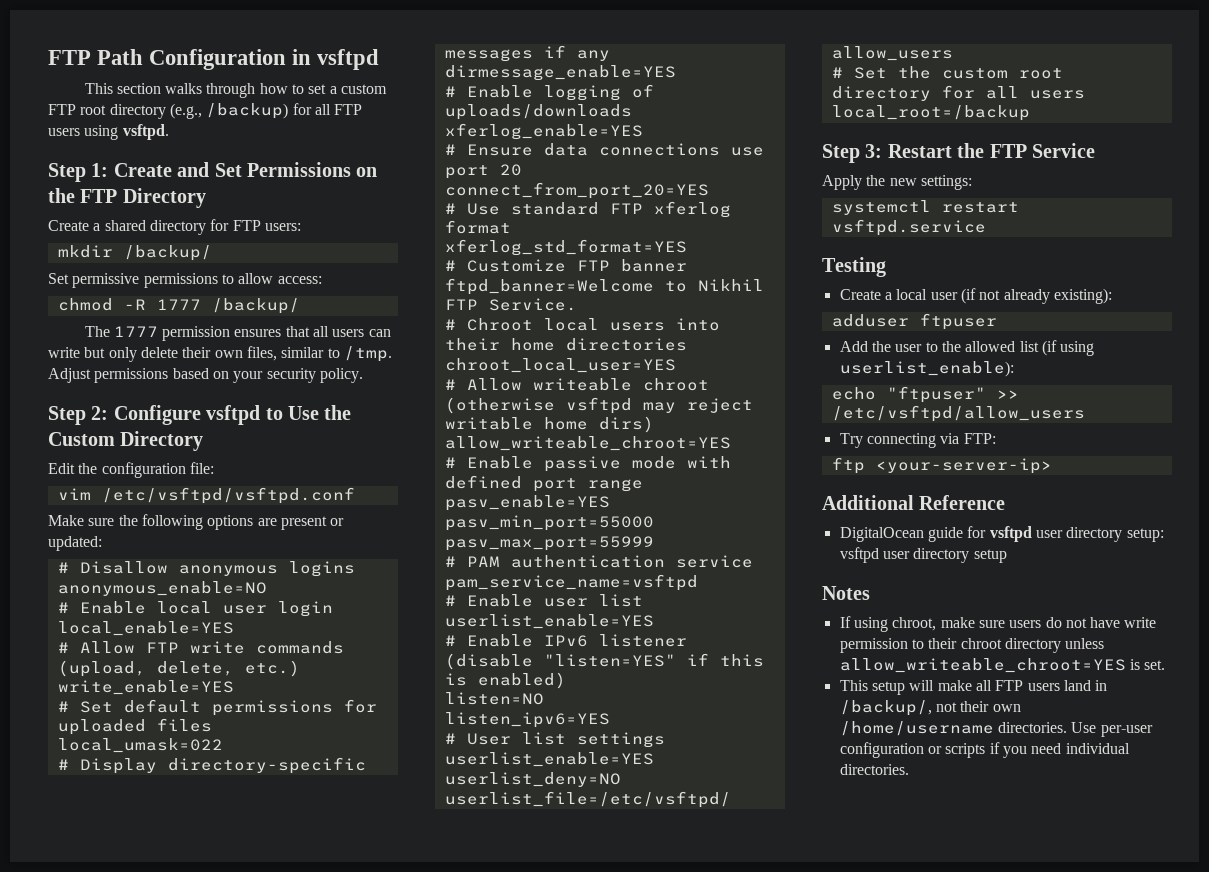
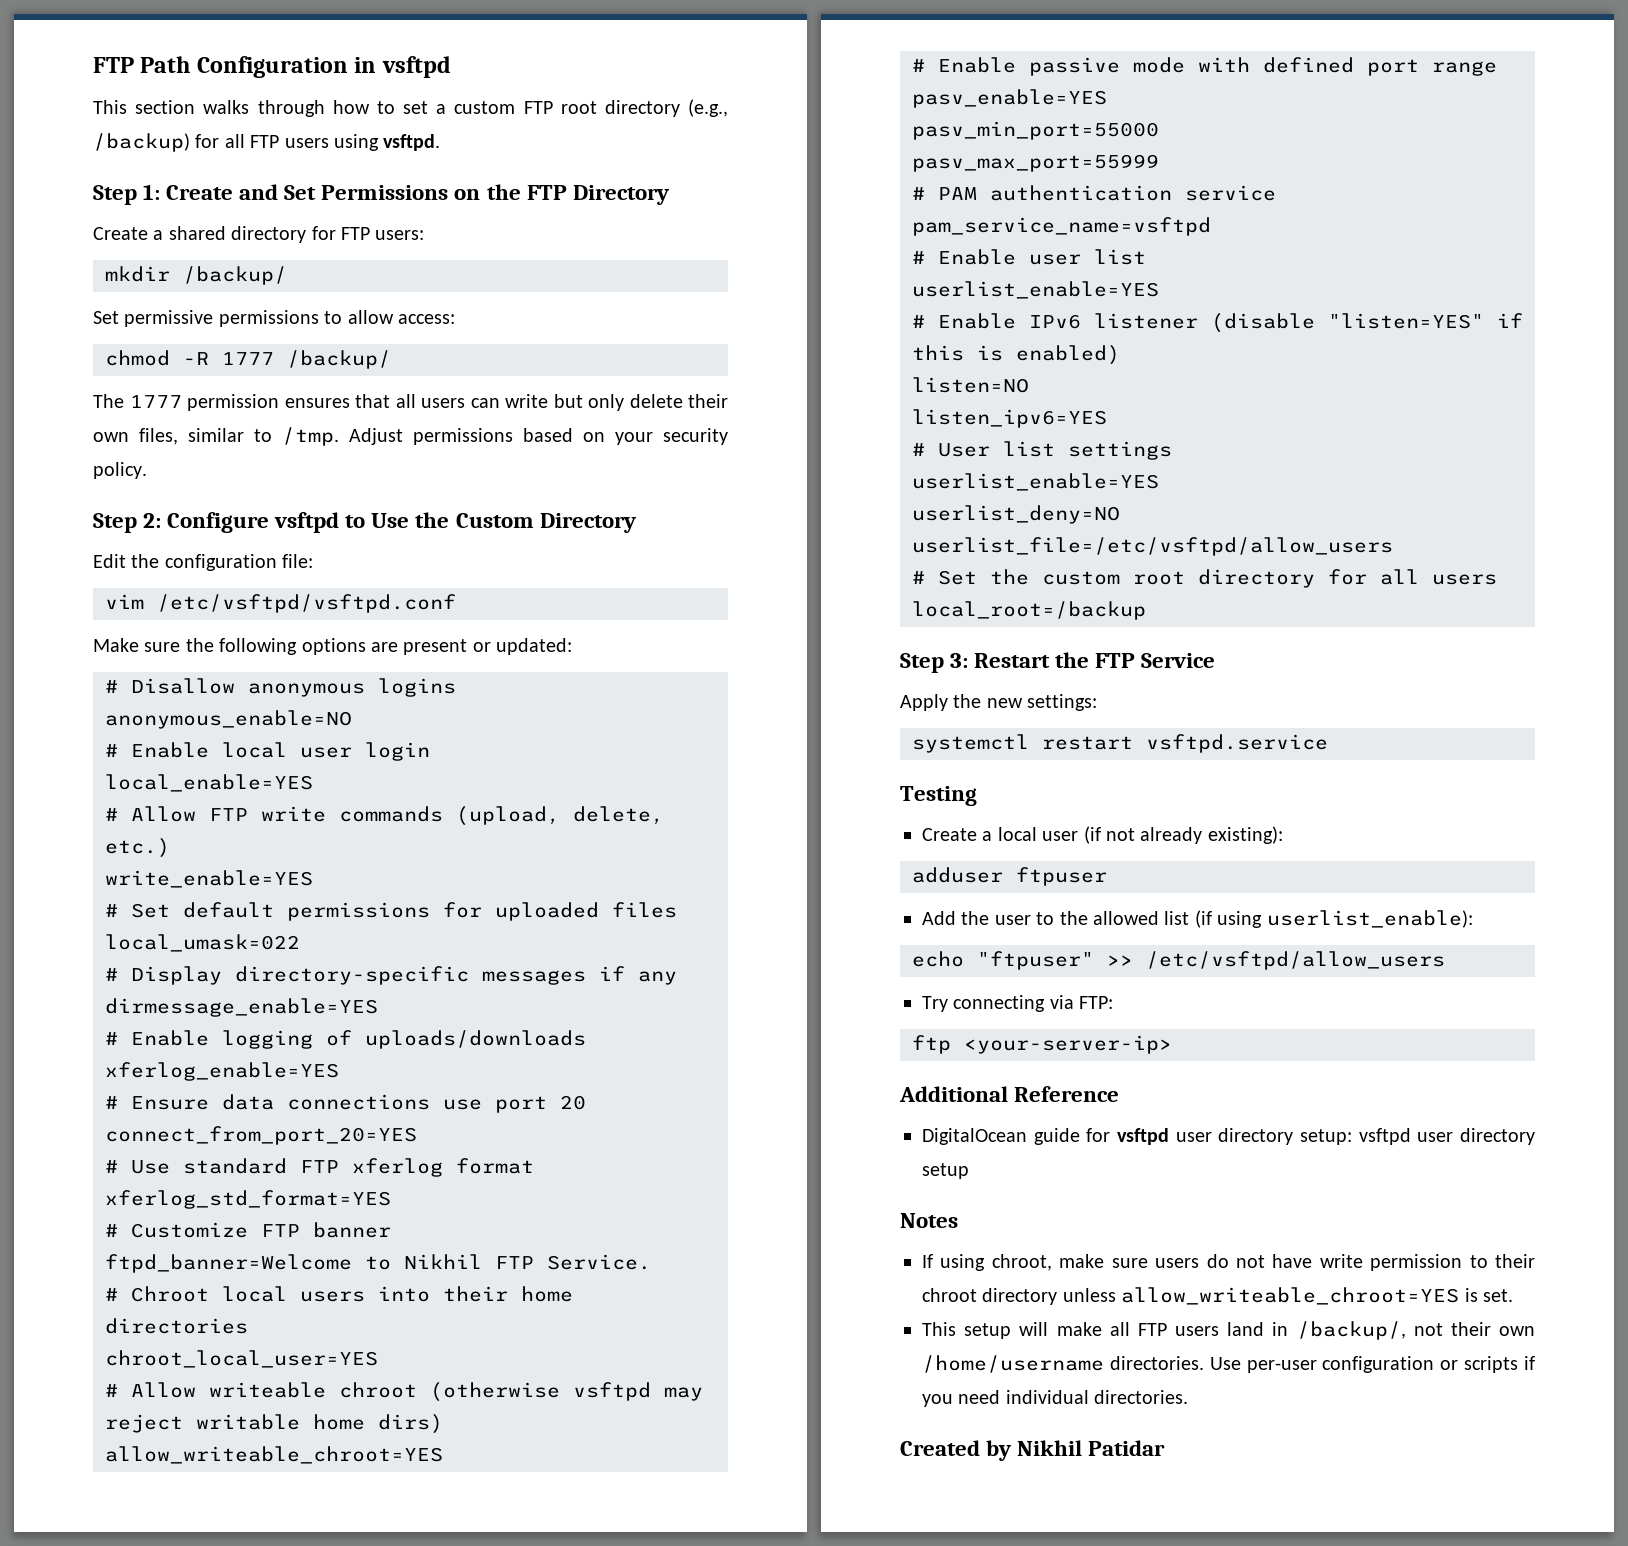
+ Created by Nikhil Patidar

